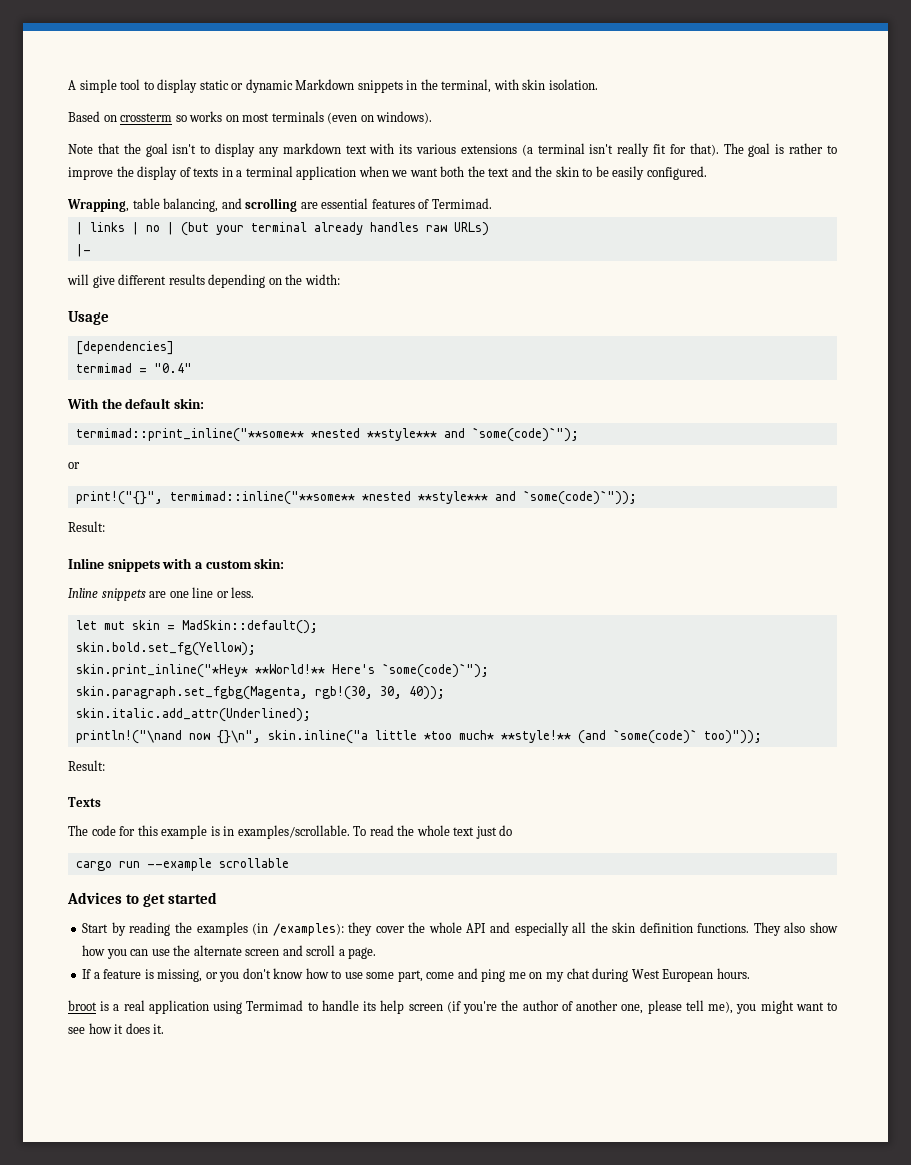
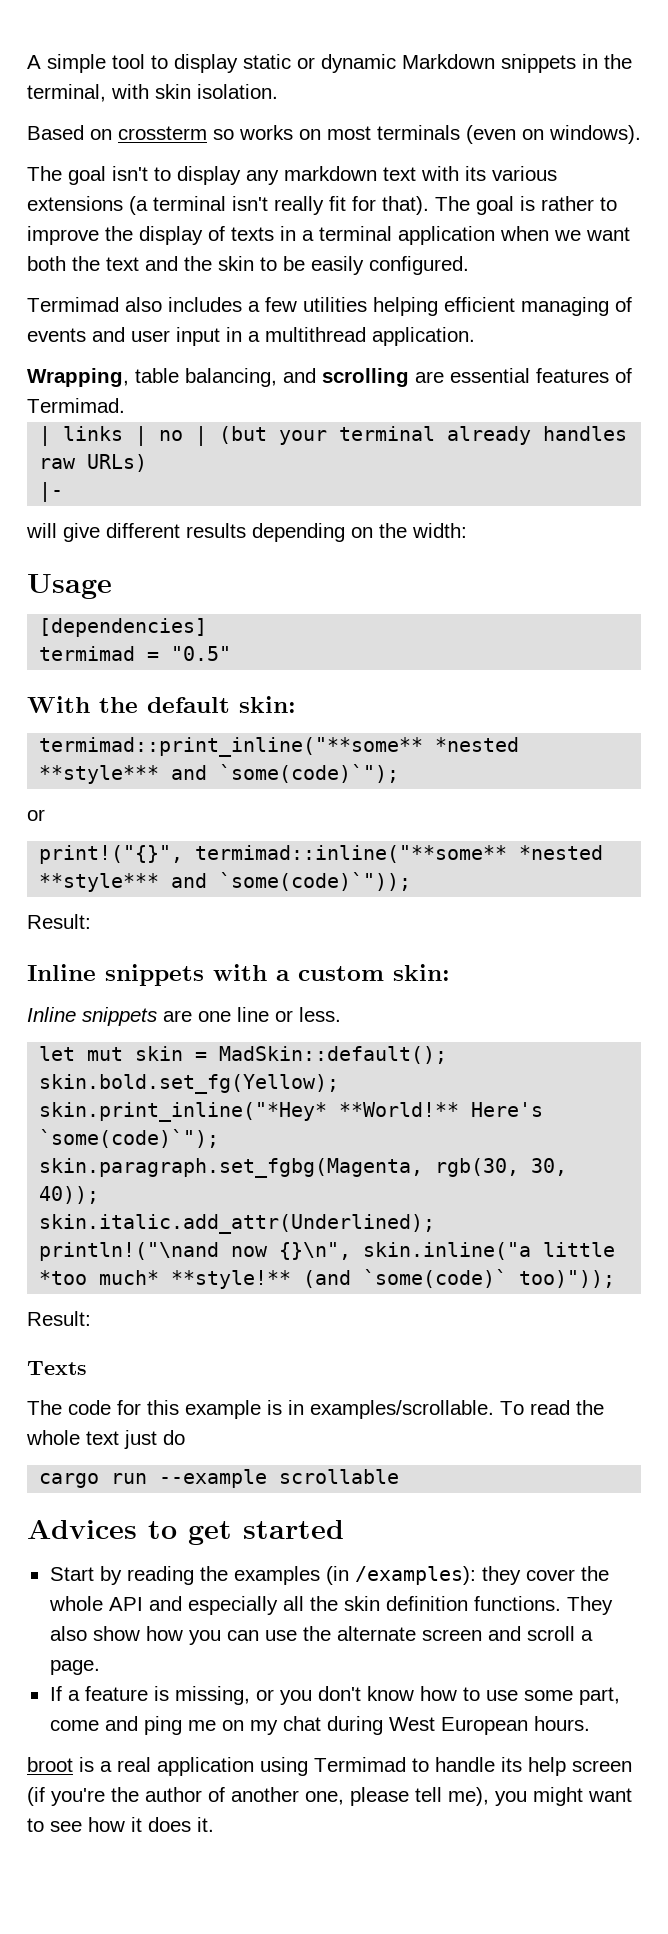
- Note that the goal isn't to display any markdown text with its various extensions (a terminal isn't really fit for that).
+ The goal isn't to display any markdown text with its various extensions (a terminal isn't really fit for that).
+ Termimad also includes a few utilities helping efficient managing of events and user input in a multithread application.
- termimad = "0.4"
+ termimad = "0.5"
- skin.paragraph.set_fgbg(Magenta, rgb!(30, 30, 40));
+ skin.paragraph.set_fgbg(Magenta, rgb(30, 30, 40));

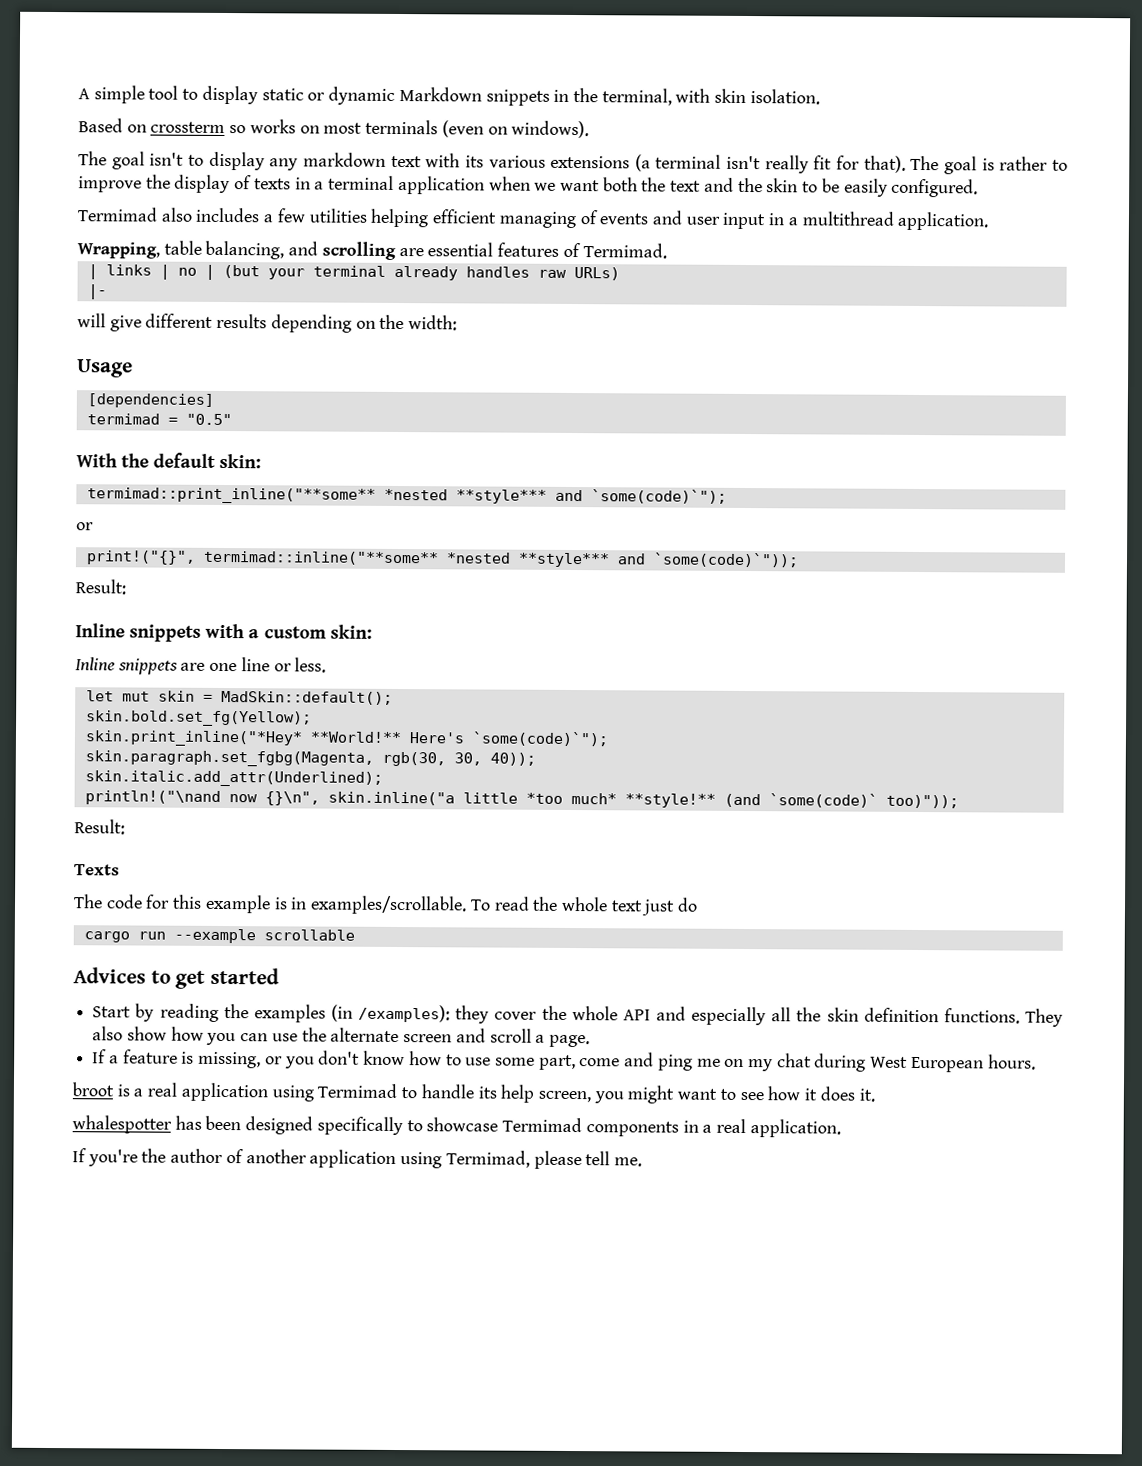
- broot is a real application using Termimad to handle its help screen (if you're the author of another one, please tell me), you might want to see how it does it.
+ broot is a real application using Termimad to handle its help screen, you might want to see how it does it.
+ whalespotter has been designed specifically to showcase Termimad components in a real application.
+ If you're the author of another application using Termimad, please tell me.

